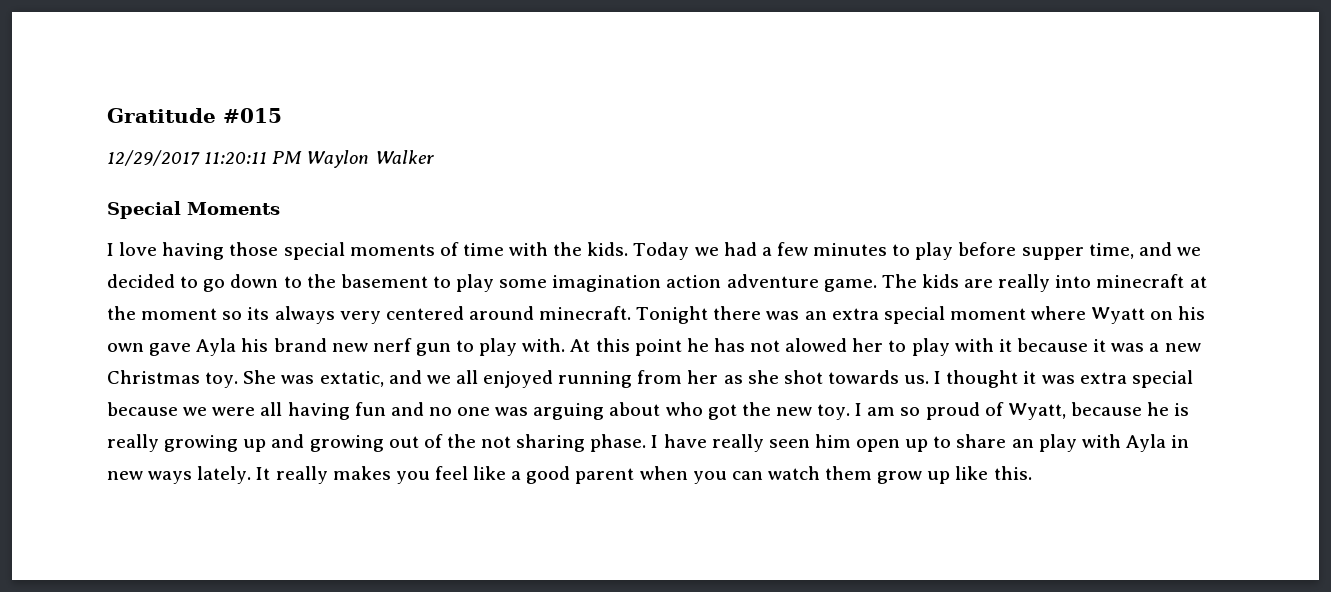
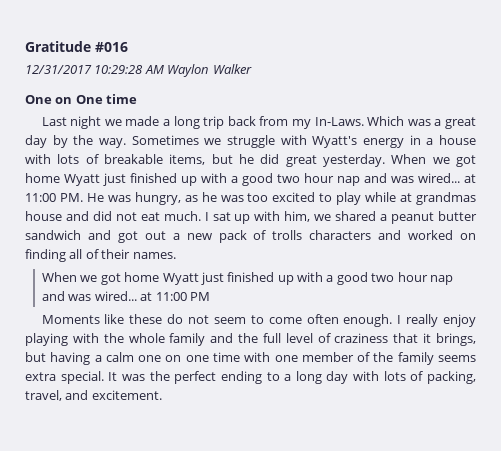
- Gratitude #015
- 12/29/2017 11:20:11 PM Waylon Walker
- Special Moments
- I love having those special moments of time with the kids. Today we had a few minutes to play before supper time, and we decided to go down to the basement to play some imagination action adventure game. The kids are really into minecraft at the moment so its always very centered around minecraft. Tonight there was an extra special moment where Wyatt on his own gave Ayla his brand new nerf gun to play with. At this point he has not alowed her to play with it because it was a new Christmas toy. She was extatic, and we all enjoyed running from her as she shot towards us. I thought it was extra special because we were all having fun and no one was arguing about who got the new toy. I am so proud of Wyatt, because he is really growing up and growing out of the not sharing phase. I have really seen him open up to share an play with Ayla in new ways lately. It really makes you feel like a good parent when you can watch them grow up like this.
+ Gratitude #016
+ 12/31/2017 10:29:28 AM Waylon Walker
+ One on One time
+ Last night we made a long trip back from my In-Laws. Which was a great day by the way. Sometimes we struggle with Wyatt's energy in a house with lots of breakable items, but he did great yesterday. When we got home Wyatt just finished up with a good two hour nap and was wired... at 11:00 PM. He was hungry, as he was too excited to play while at grandmas house and did not eat much. I sat up with him, we shared a peanut butter sandwich and got out a new pack of trolls characters and worked on finding all of their names.
+ When we got home Wyatt just finished up with a good two hour nap and was wired... at 11:00 PM
+ Moments like these do not seem to come often enough. I really enjoy playing with the whole family and the full level of craziness that it brings, but having a calm one on one time with one member of the family seems extra special. It was the perfect ending to a long day with lots of packing, travel, and excitement.

